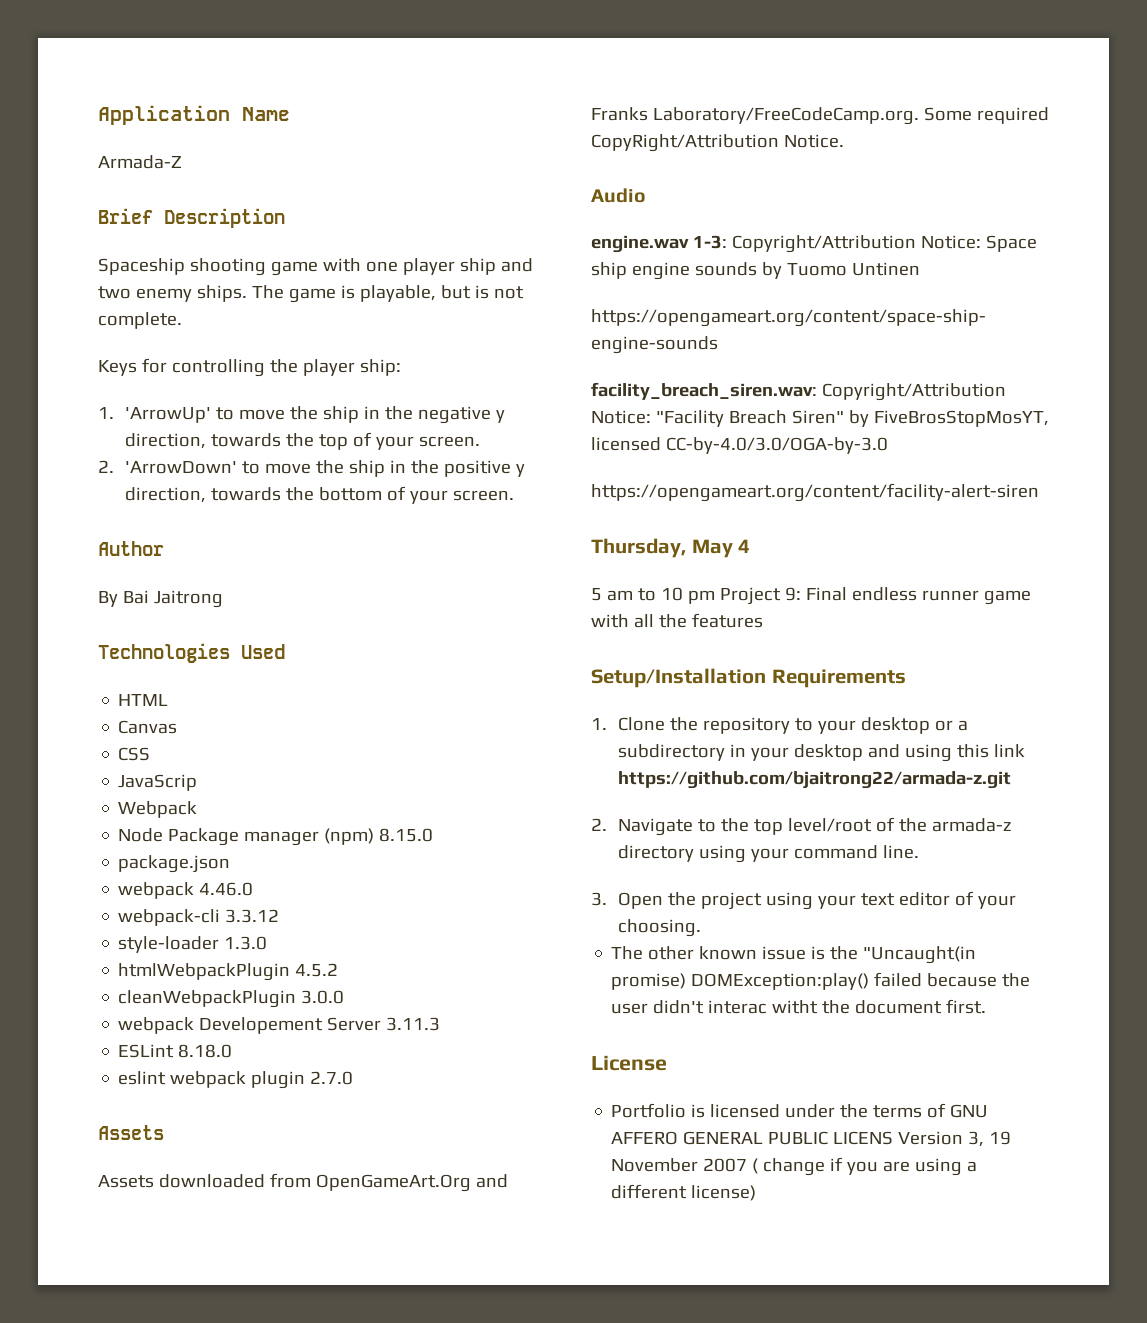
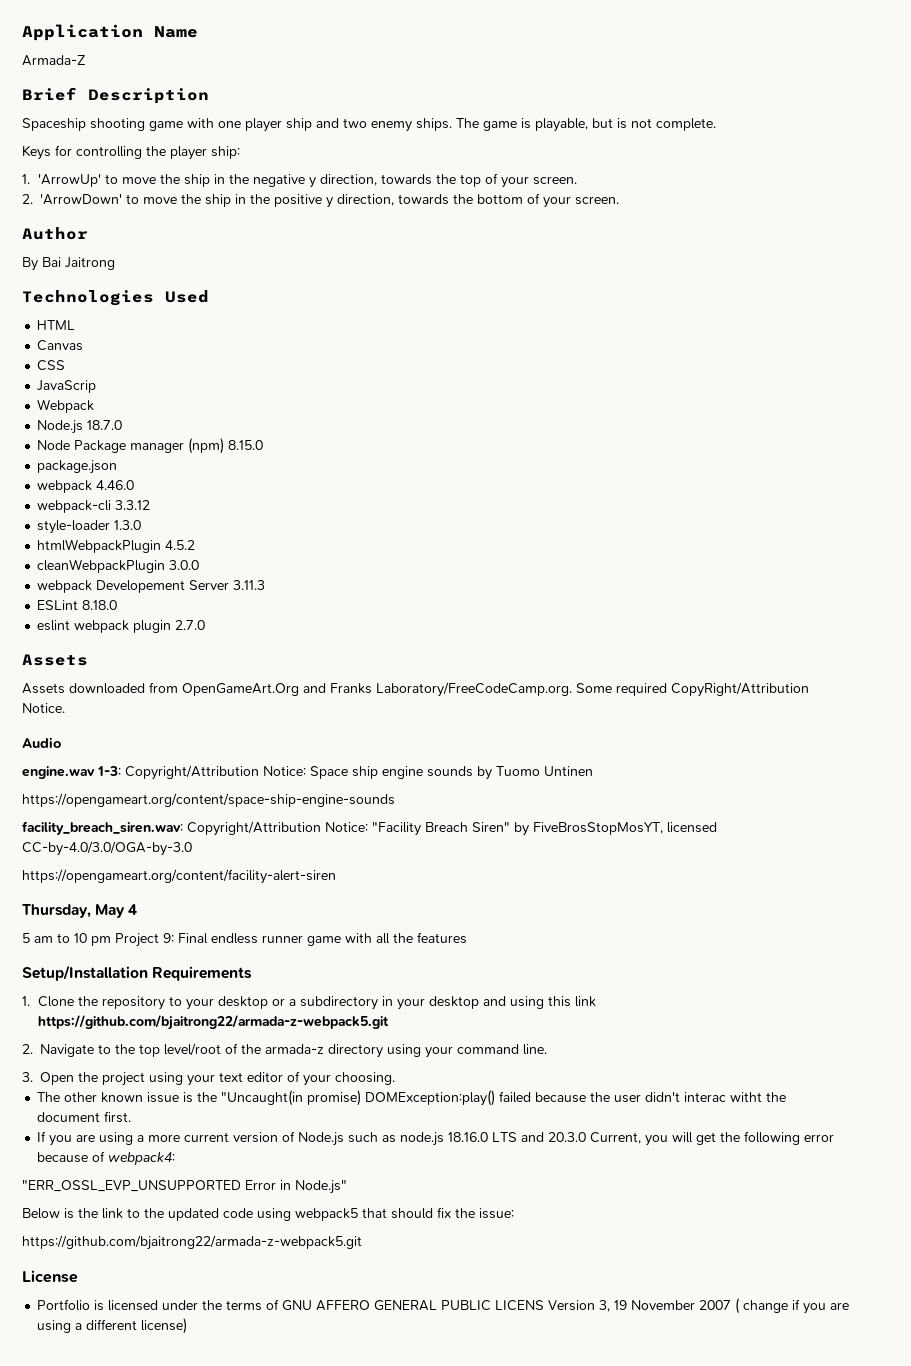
+ Node.js 18.7.0
- 1. Clone the repository to your desktop or a subdirectory in your desktop and using this link https://github.com/bjaitrong22/armada-z.git
+ 1. Clone the repository to your desktop or a subdirectory in your desktop and using this link https://github.com/bjaitrong22/armada-z-webpack5.git
+ If you are using a more current version of Node.js such as node.js 18.16.0 LTS and 20.3.0 Current, you will get the following error because of webpack4:
+ "ERR_OSSL_EVP_UNSUPPORTED Error in Node.js"
+ Below is the link to the updated code using webpack5 that should fix the issue:
+ https://github.com/bjaitrong22/armada-z-webpack5.git

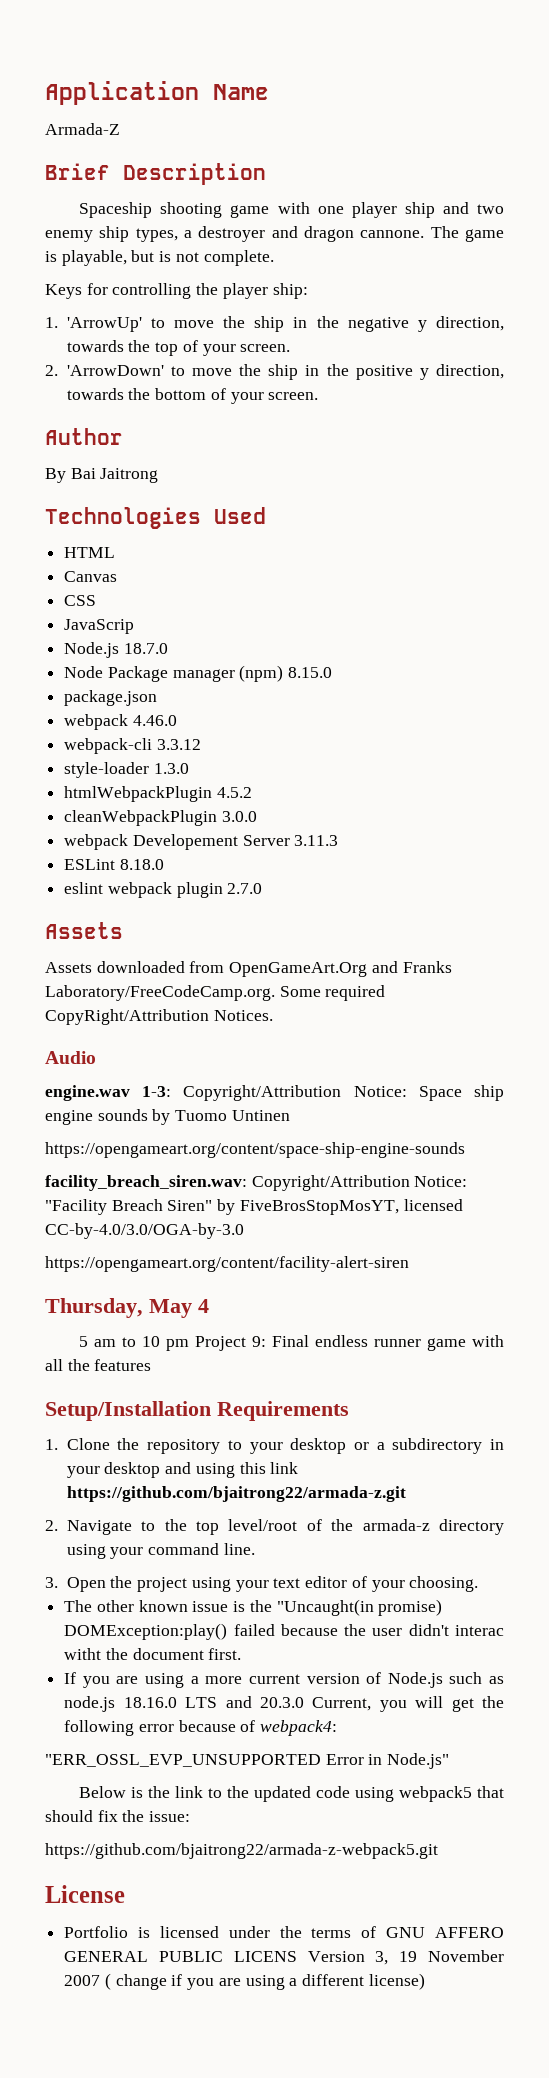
- Spaceship shooting game with one player ship and two enemy ships.
+ Spaceship shooting game with one player ship and two enemy ship types, a destroyer and dragon cannone.
- Webpack
- Assets downloaded from OpenGameArt.Org and Franks Laboratory/FreeCodeCamp.org. Some required CopyRight/Attribution Notice.
+ Assets downloaded from OpenGameArt.Org and Franks Laboratory/FreeCodeCamp.org. Some required CopyRight/Attribution Notices.
- 1. Clone the repository to your desktop or a subdirectory in your desktop and using this link https://github.com/bjaitrong22/armada-z-webpack5.git
+ 1. Clone the repository to your desktop or a subdirectory in your desktop and using this link https://github.com/bjaitrong22/armada-z.git

